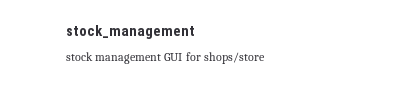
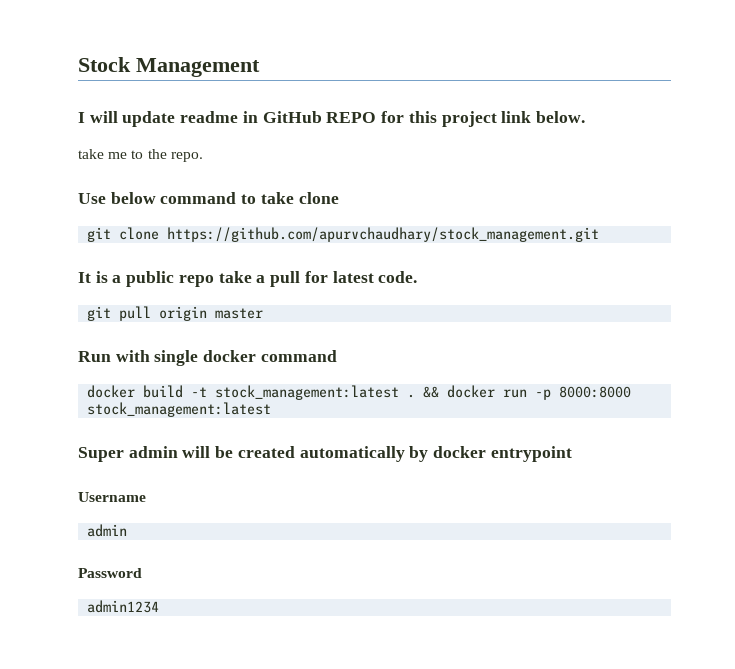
- stock_management
- stock management GUI for shops/store
+ Stock Management
+ I will update readme in GitHub REPO for this project link below.
+ take me to the repo.
+ Use below command to take clone
+ git clone https://github.com/apurvchaudhary/stock_management.git
+ It is a public repo take a pull for latest code.
+ git pull origin master
+ Run with single docker command
+ docker build -t stock_management:latest . && docker run -p 8000:8000 stock_management:latest
+ Super admin will be created automatically by docker entrypoint
+ Username
+ admin
+ Password
+ admin1234

